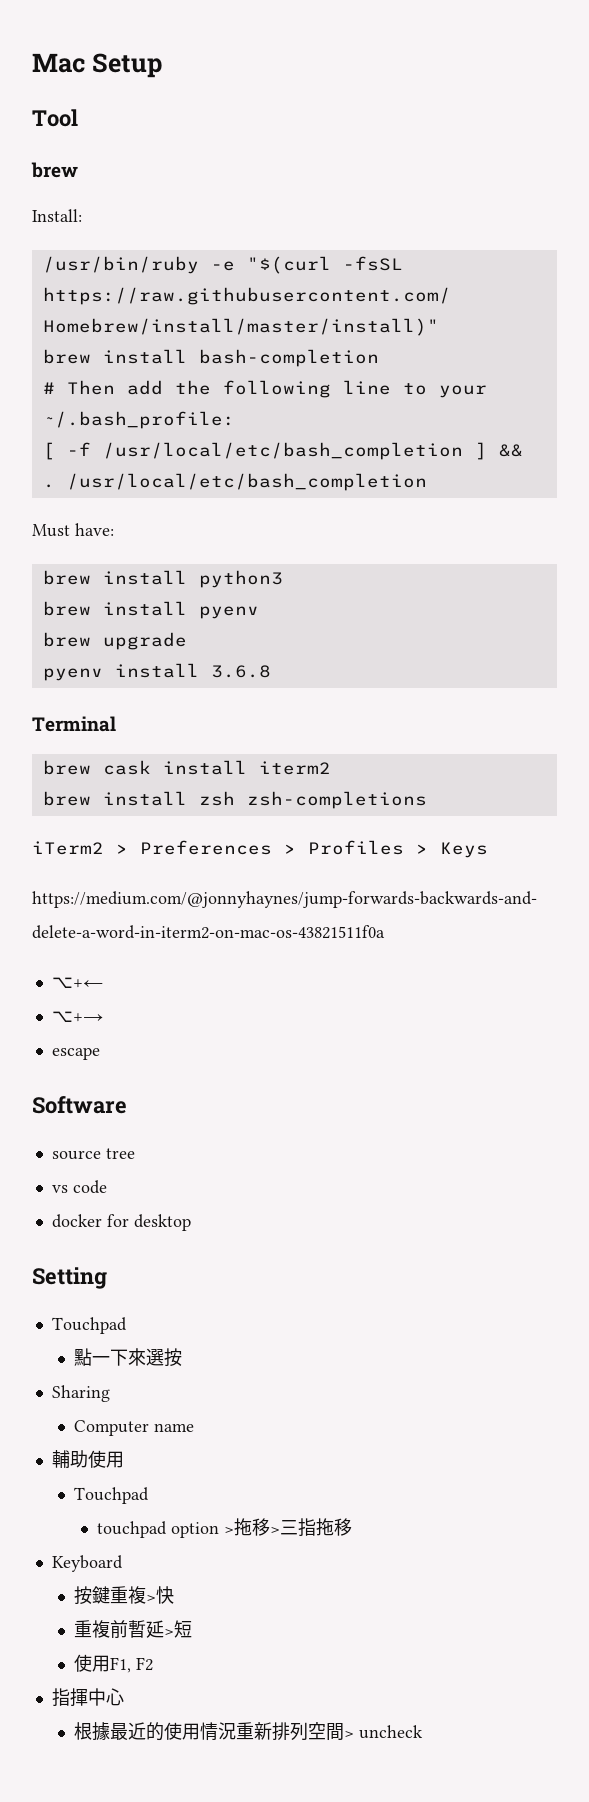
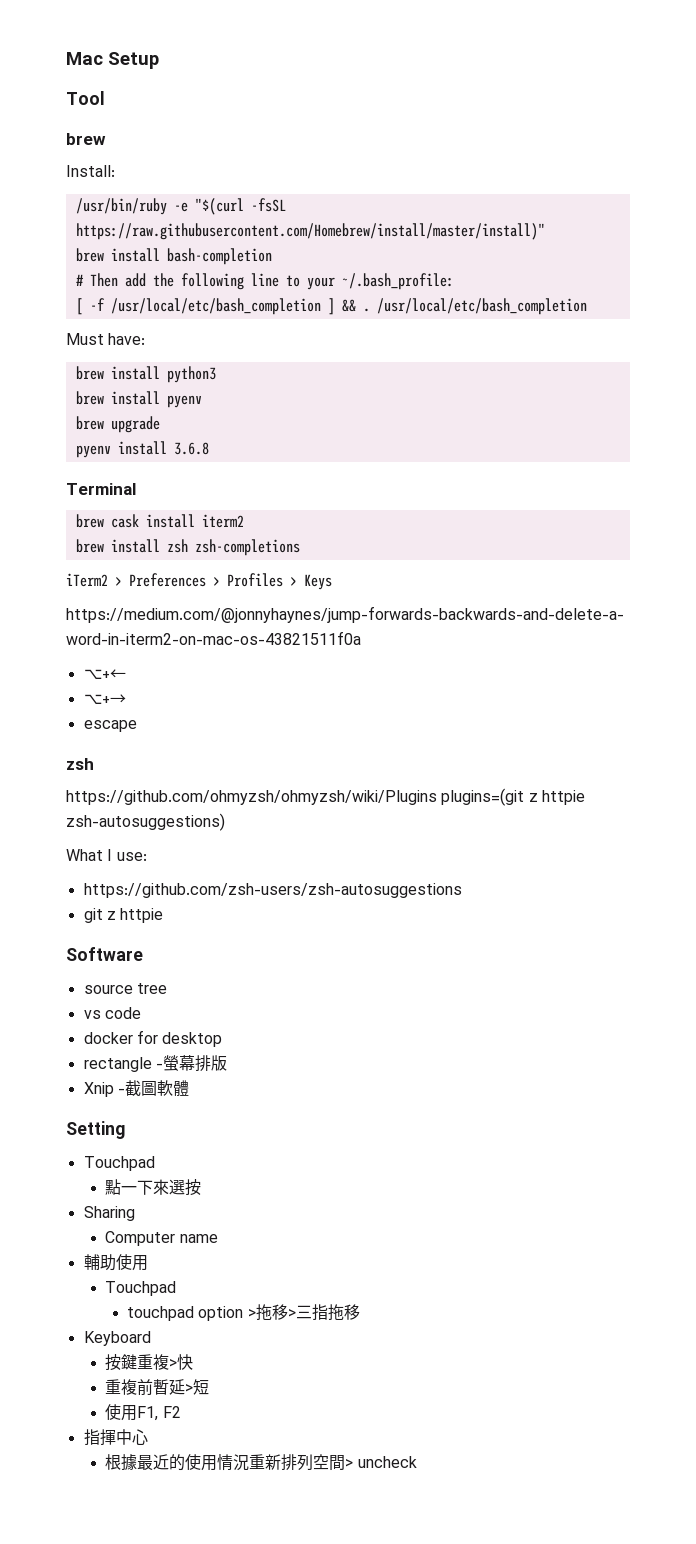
  escape
+ zsh
+ https://github.com/ohmyzsh/ohmyzsh/wiki/Plugins plugins=(git z httpie zsh-autosuggestions)
+ What I use:
+ https://github.com/zsh-users/zsh-autosuggestions
+ git z httpie
+ rectangle -螢幕排版
+ Xnip -截圖軟體

